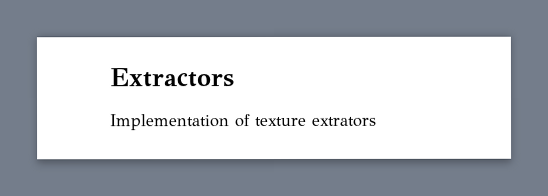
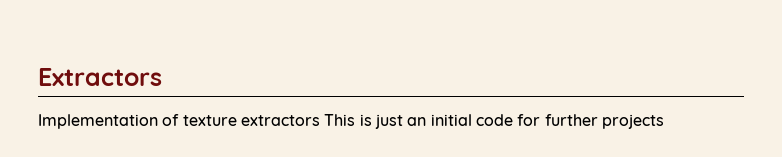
- Implementation of texture extrators
+ Implementation of texture extractors This is just an initial code for further projects

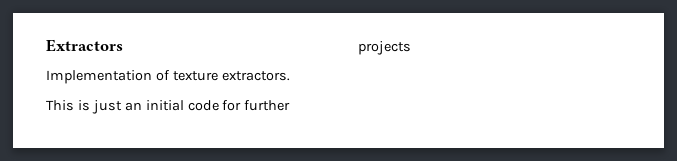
- Implementation of texture extractors This is just an initial code for further projects
+ Implementation of texture extractors.
+ This is just an initial code for further projects

